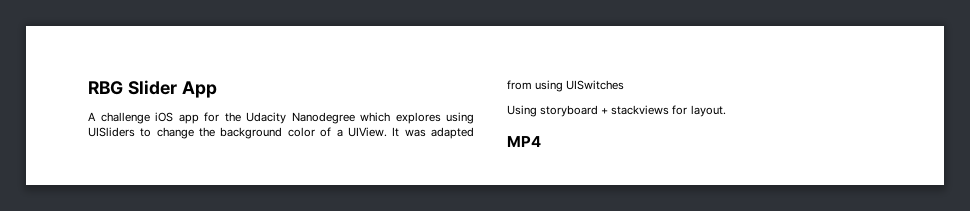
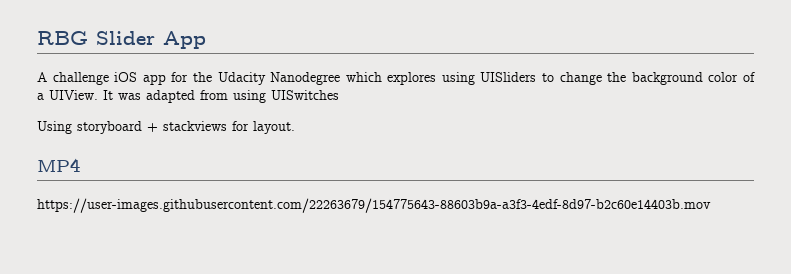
+ https://user-images.githubusercontent.com/22263679/154775643-88603b9a-a3f3-4edf-8d97-b2c60e14403b.mov

